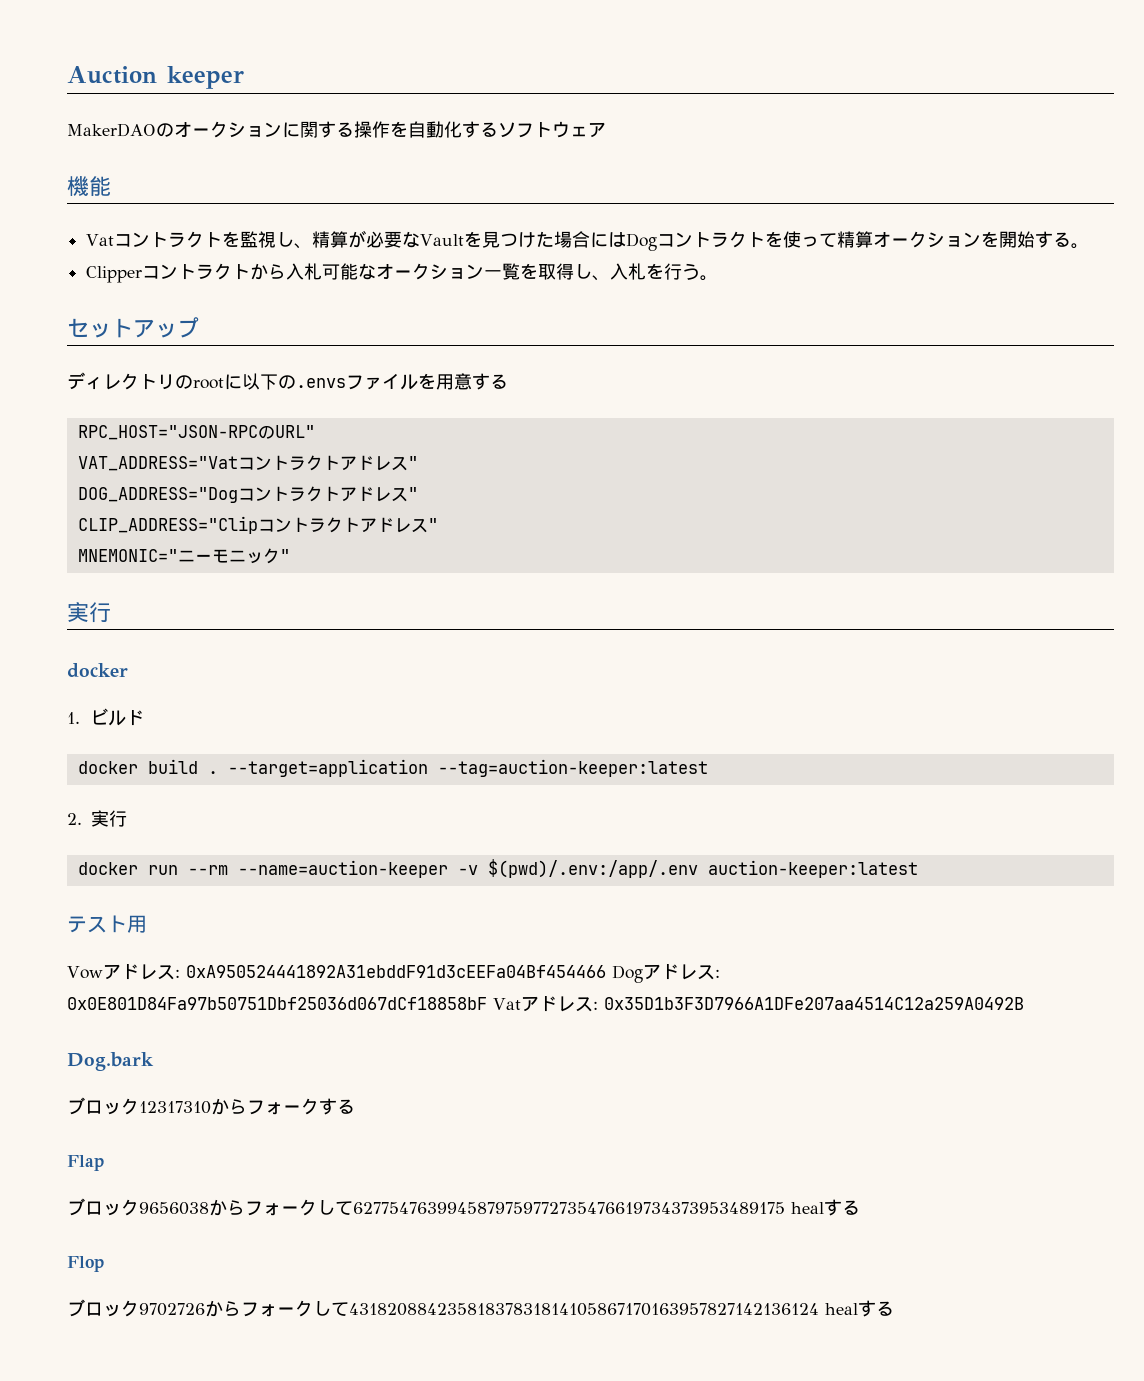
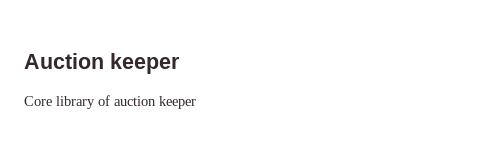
- MakerDAOのオークションに関する操作を自動化するソフトウェア
- 機能
- Vatコントラクトを監視し、精算が必要なVaultを見つけた場合にはDogコントラクトを使って精算オークションを開始する。
- Clipperコントラクトから入札可能なオークション一覧を取得し、入札を行う。
- セットアップ
- ディレクトリのrootに以下の.envsファイルを用意する
- RPC_HOST="JSON-RPCのURL"
- VAT_ADDRESS="Vatコントラクトアドレス"
- DOG_ADDRESS="Dogコントラクトアドレス"
- CLIP_ADDRESS="Clipコントラクトアドレス"
- MNEMONIC="ニーモニック"
- 実行
- docker
- 1.ビルド
- docker build . --target=application --tag=auction-keeper:latest
- 2.実行
- docker run --rm --name=auction-keeper -v $(pwd)/.env:/app/.env auction-keeper:latest
- テスト用
- Vowアドレス: 0xA950524441892A31ebddF91d3cEEFa04Bf454466 Dogアドレス: 0x0E801D84Fa97b50751Dbf25036d067dCf18858bF Vatアドレス: 0x35D1b3F3D7966A1DFe207aa4514C12a259A0492B
- Dog.bark
- ブロック12317310からフォークする
- Flap
- ブロック9656038からフォークして6277547639945879759772735476619734373953489175 healする
- Flop
- ブロック9702726からフォークして43182088423581837831814105867170163957827142136124 healする
+ Core library of auction keeper

